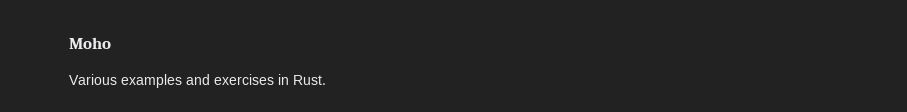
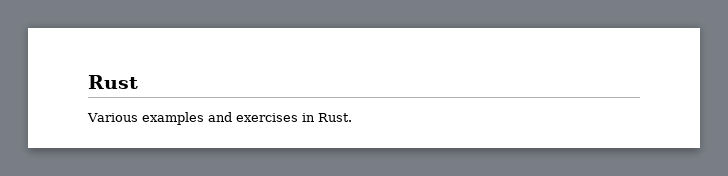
- Moho
+ Rust

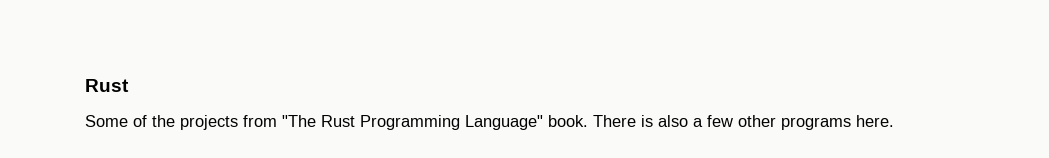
- Various examples and exercises in Rust.
+ Some of the projects from "The Rust Programming Language" book. There is also a few other programs here.

